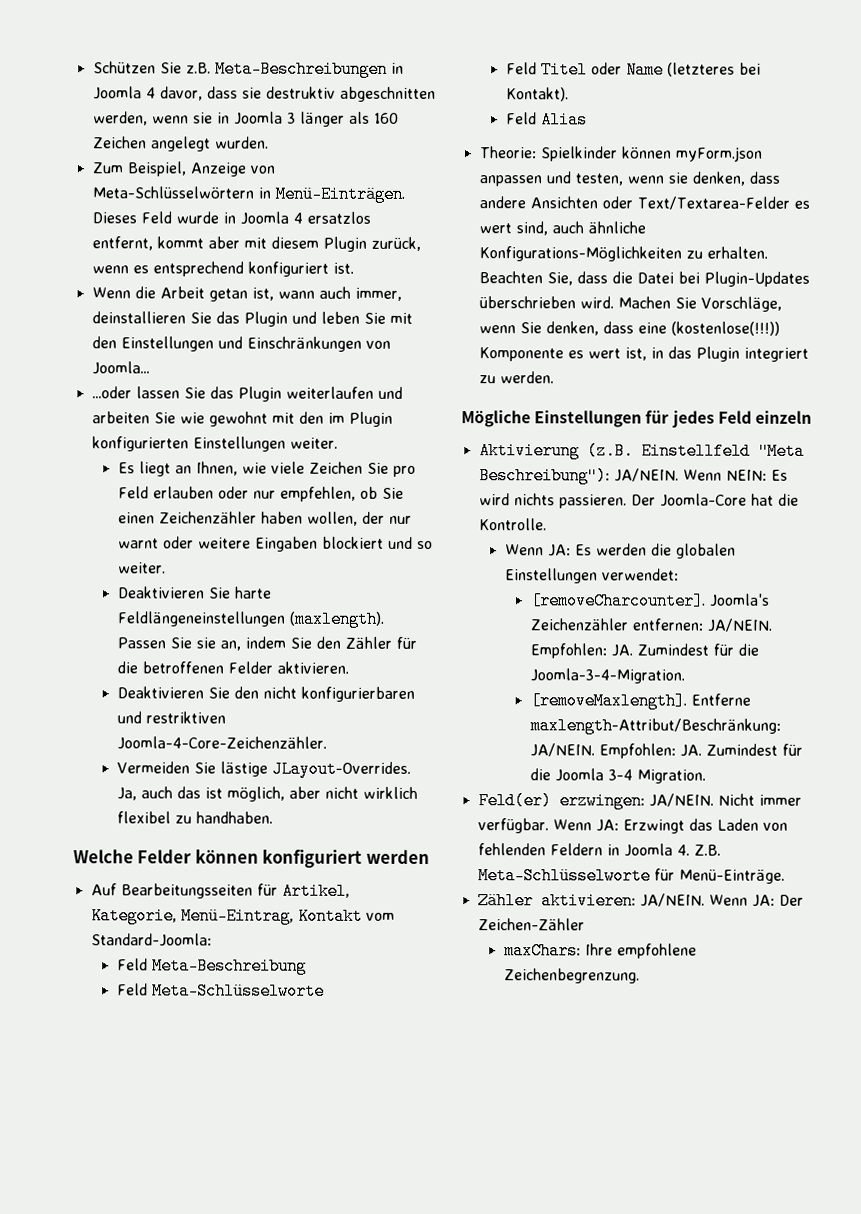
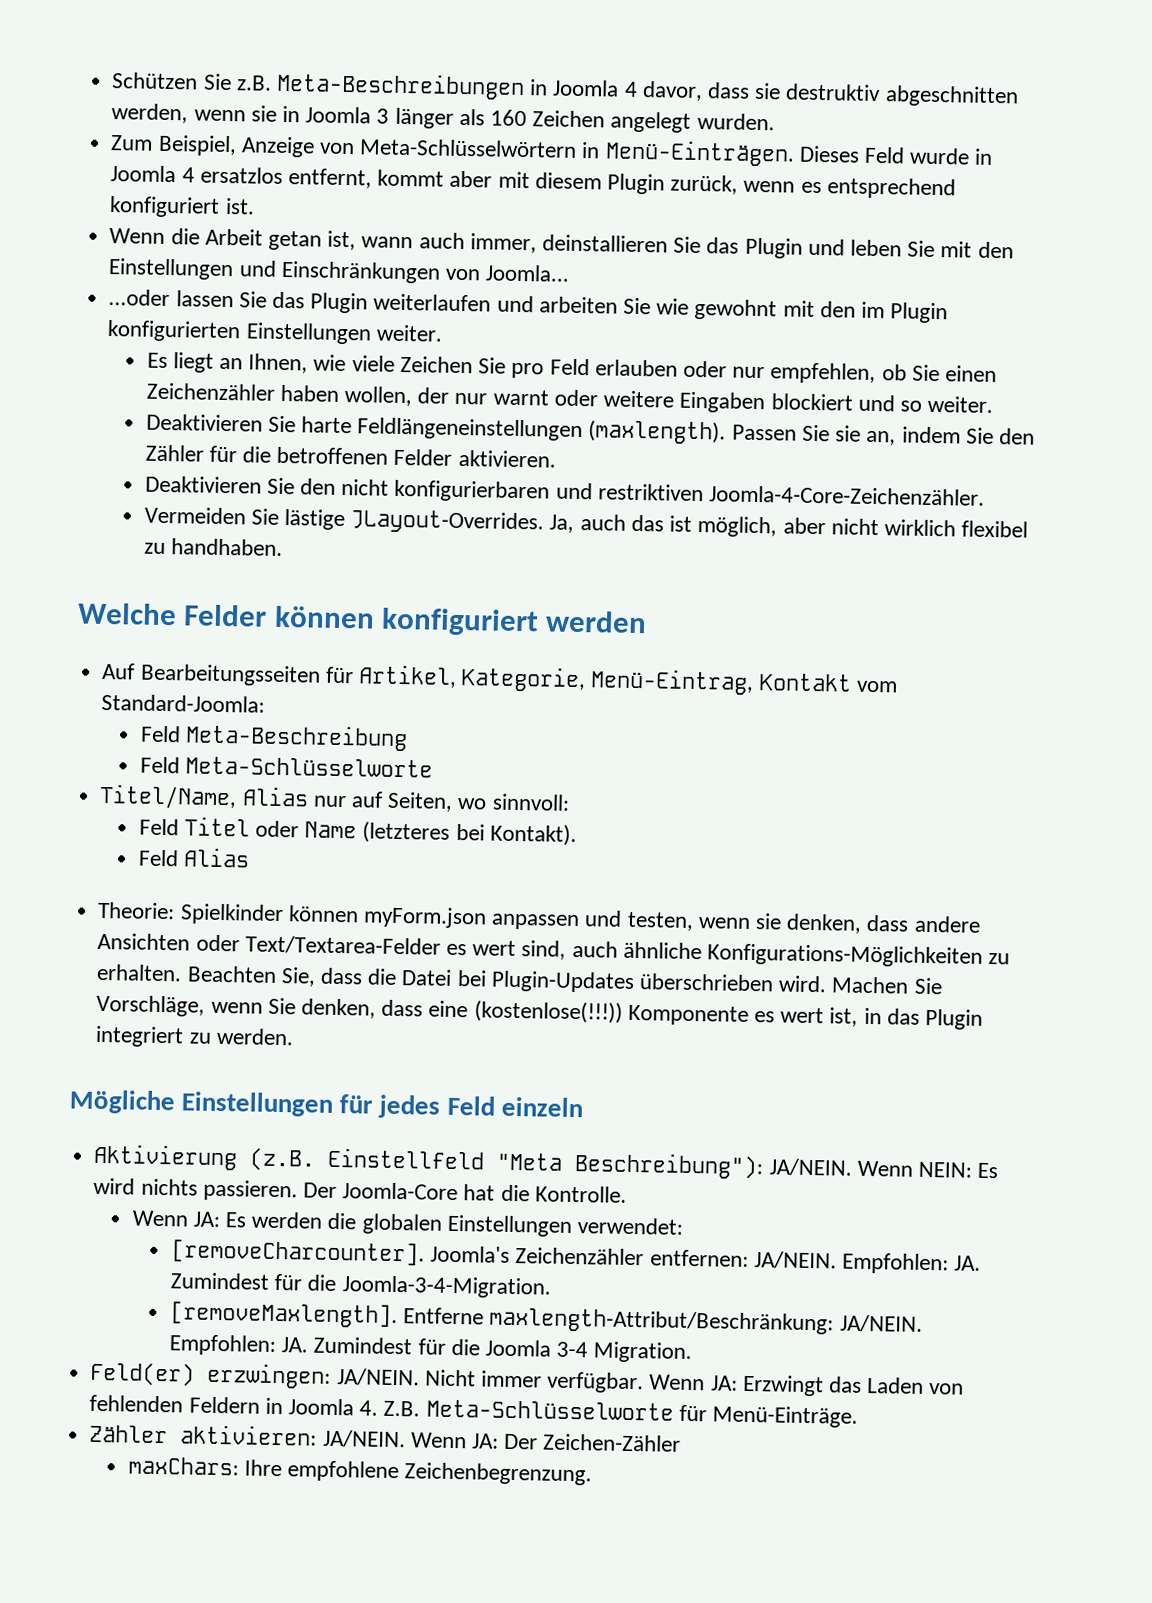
+ Titel/Name, Alias nur auf Seiten, wo sinnvoll:

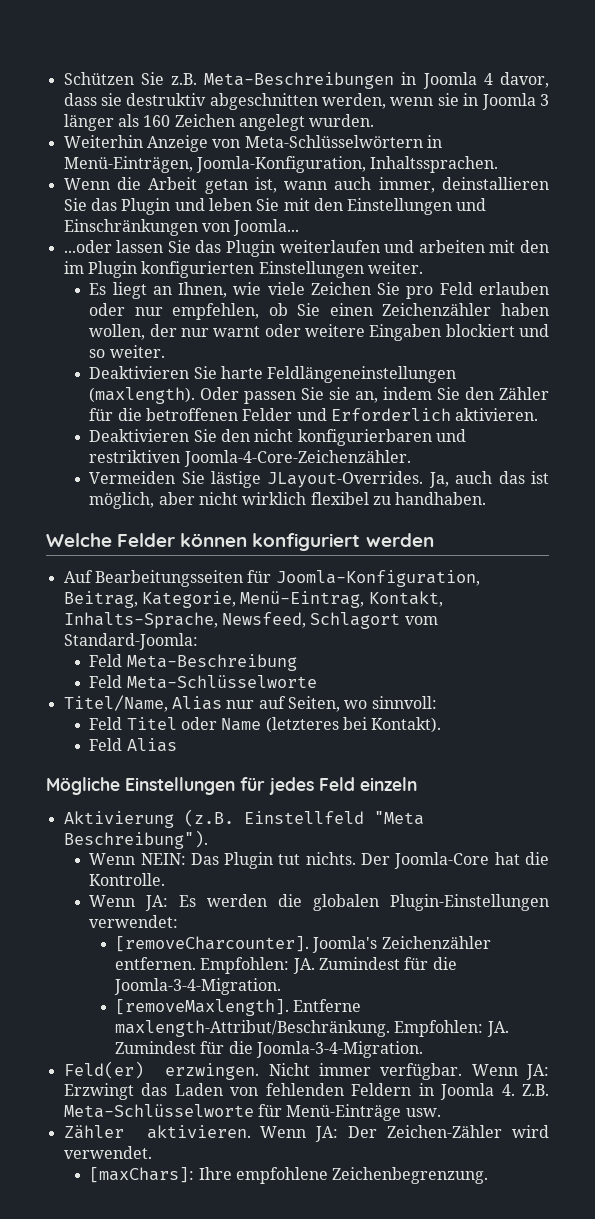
- Zum Beispiel, Anzeige von Meta-Schlüsselwörtern in Menü-Einträgen. Dieses Feld wurde in Joomla 4 ersatzlos entfernt, kommt aber mit diesem Plugin zurück, wenn es entsprechend konfiguriert ist.
+ Weiterhin Anzeige von Meta-Schlüsselwörtern in Menü-Einträgen, Joomla-Konfiguration, Inhaltssprachen.
- ...oder lassen Sie das Plugin weiterlaufen und arbeiten Sie wie gewohnt mit den im Plugin konfigurierten Einstellungen weiter.
+ ...oder lassen Sie das Plugin weiterlaufen und arbeiten mit den im Plugin konfigurierten Einstellungen weiter.
- Passen Sie sie an, indem Sie den Zähler für die betroffenen Felder aktivieren.
+ Oder passen Sie sie an, indem Sie den Zähler für die betroffenen Felder und Erforderlich aktivieren.
- Auf Bearbeitungsseiten für Artikel, Kategorie, Menü-Eintrag, Kontakt vom Standard-Joomla:
+ Auf Bearbeitungsseiten für Joomla-Konfiguration, Beitrag, Kategorie, Menü-Eintrag, Kontakt, Inhalts-Sprache, Newsfeed, Schlagort vom Standard-Joomla:
- Theorie: Spielkinder können myForm.json anpassen und testen, wenn sie denken, dass andere Ansichten oder Text/Textarea-Felder es wert sind, auch ähnliche Konfigurations-Möglichkeiten zu erhalten. Beachten Sie, dass die Datei bei Plugin-Updates überschrieben wird. Machen Sie Vorschläge, wenn Sie denken, dass eine (kostenlose(!!!)) Komponente es wert ist, in das Plugin integriert zu werden.
- Aktivierung (z.B. Einstellfeld "Meta Beschreibung"): JA/NEIN. Wenn NEIN: Es wird nichts passieren.
+ Aktivierung (z.B. Einstellfeld "Meta Beschreibung").
+ Wenn NEIN: Das Plugin tut nichts.
- Wenn JA: Es werden die globalen Einstellungen verwendet:
+ Wenn JA: Es werden die globalen Plugin-Einstellungen verwendet:
- Joomla's Zeichenzähler entfernen: JA/NEIN.
+ Joomla's Zeichenzähler entfernen.
- Entferne maxlength-Attribut/Beschränkung: JA/NEIN. Empfohlen: JA. Zumindest für die Joomla 3-4 Migration.
+ Entferne maxlength-Attribut/Beschränkung. Empfohlen: JA. Zumindest für die Joomla-3-4-Migration.
- Feld(er) erzwingen: JA/NEIN.
+ Feld(er) erzwingen.
- Wenn JA: Erzwingt das Laden von fehlenden Feldern in Joomla 4. Z.B. Meta-Schlüsselworte für Menü-Einträge.
- Zähler aktivieren: JA/NEIN.
+ Wenn JA: Erzwingt das Laden von fehlenden Feldern in Joomla 4. Z.B. Meta-Schlüsselworte für Menü-Einträge usw.
+ Zähler aktivieren.
- Wenn JA: Der Zeichen-Zähler
- maxChars: Ihre empfohlene Zeichenbegrenzung.
+ Wenn JA: Der Zeichen-Zähler wird verwendet.
+ [maxChars]: Ihre empfohlene Zeichenbegrenzung.

